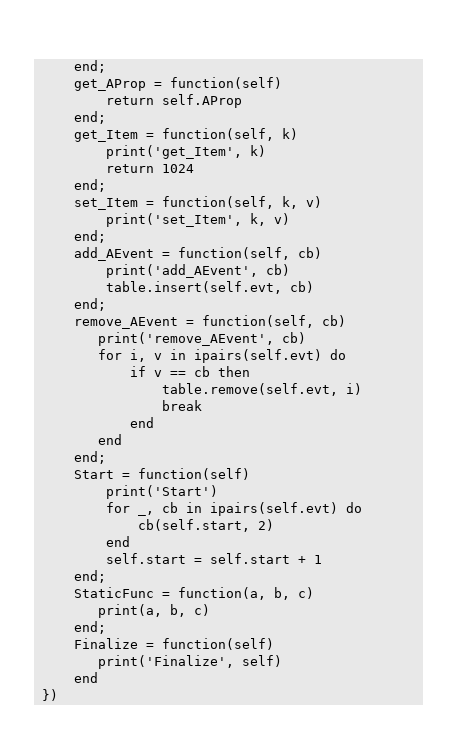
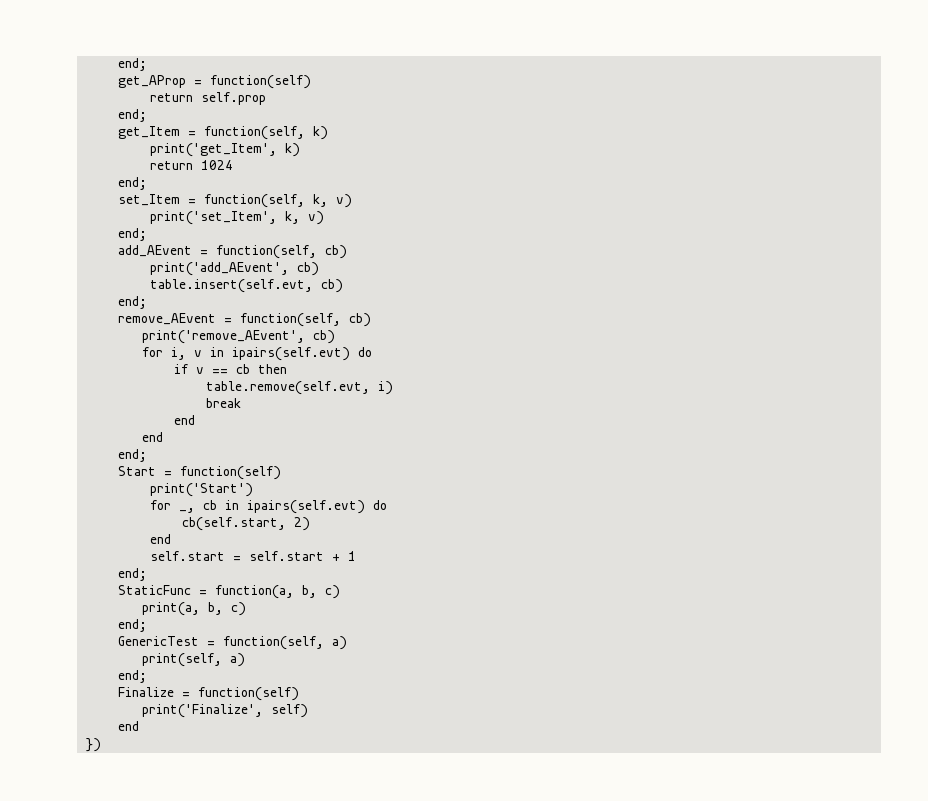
- return self.AProp
+ return self.prop
+ GenericTest = function(self, a)
+ print(self, a)
+ end;

